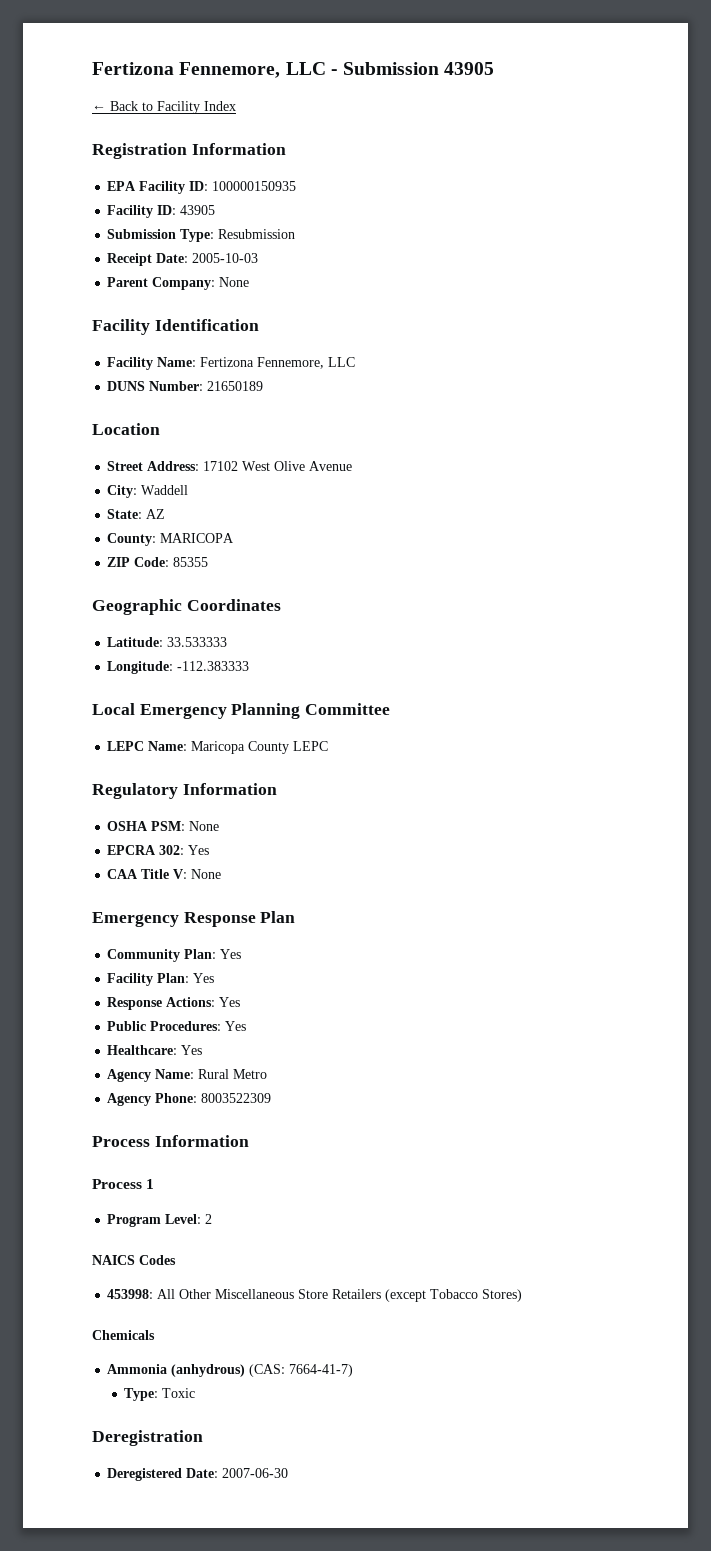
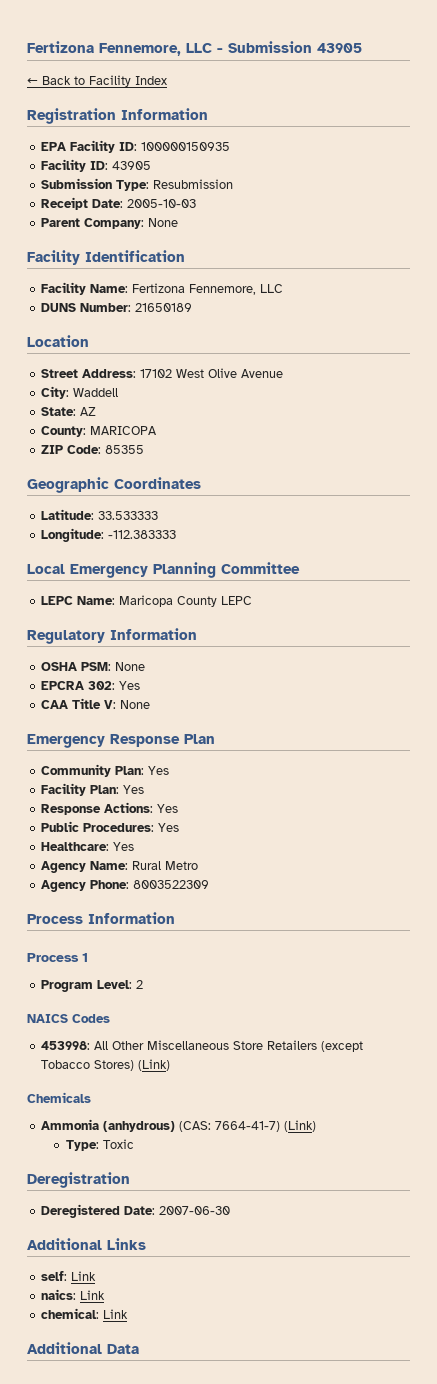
- 453998: All Other Miscellaneous Store Retailers (except Tobacco Stores)
+ 453998: All Other Miscellaneous Store Retailers (except Tobacco Stores) (Link)
- Ammonia (anhydrous) (CAS: 7664-41-7)
+ Ammonia (anhydrous) (CAS: 7664-41-7) (Link)
+ Additional Links
+ self: Link
+ naics: Link
+ chemical: Link
+ Additional Data

